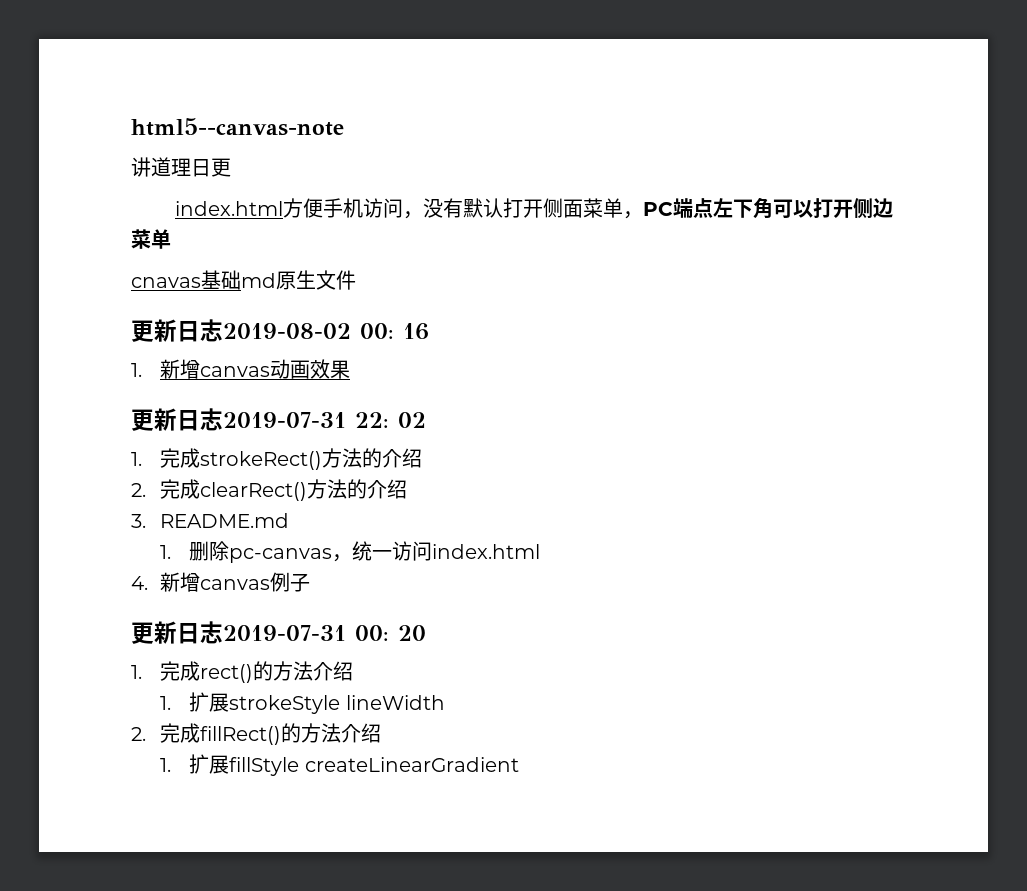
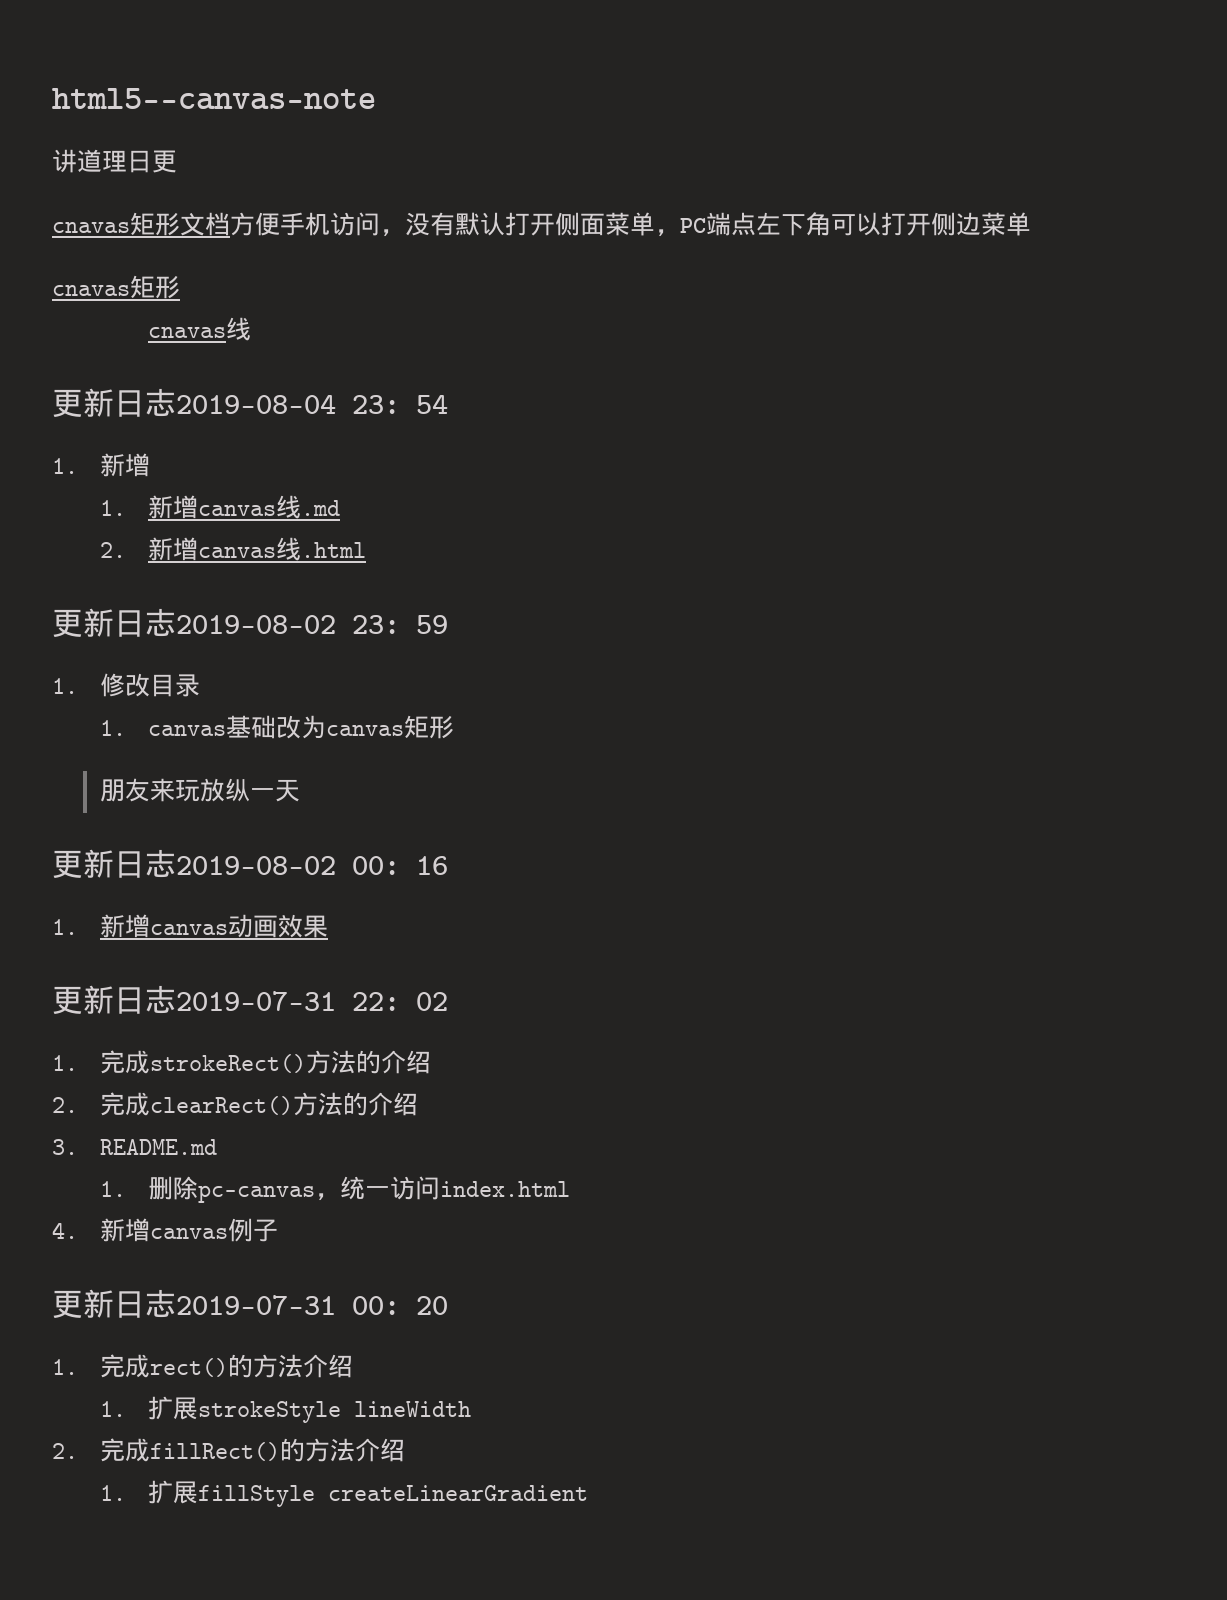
- index.html方便手机访问，没有默认打开侧面菜单，PC端点左下角可以打开侧边菜单
- cnavas基础md原生文件
+ cnavas矩形文档方便手机访问，没有默认打开侧面菜单，PC端点左下角可以打开侧边菜单
+ cnavas矩形
+ cnavas线
+ 更新日志2019-08-04 23: 54
+ 1.新增
+ 1.新增canvas线.md
+ 2.新增canvas线.html
+ 更新日志2019-08-02 23: 59
+ 1.修改目录
+ 1. canvas基础改为canvas矩形
+ 朋友来玩放纵一天

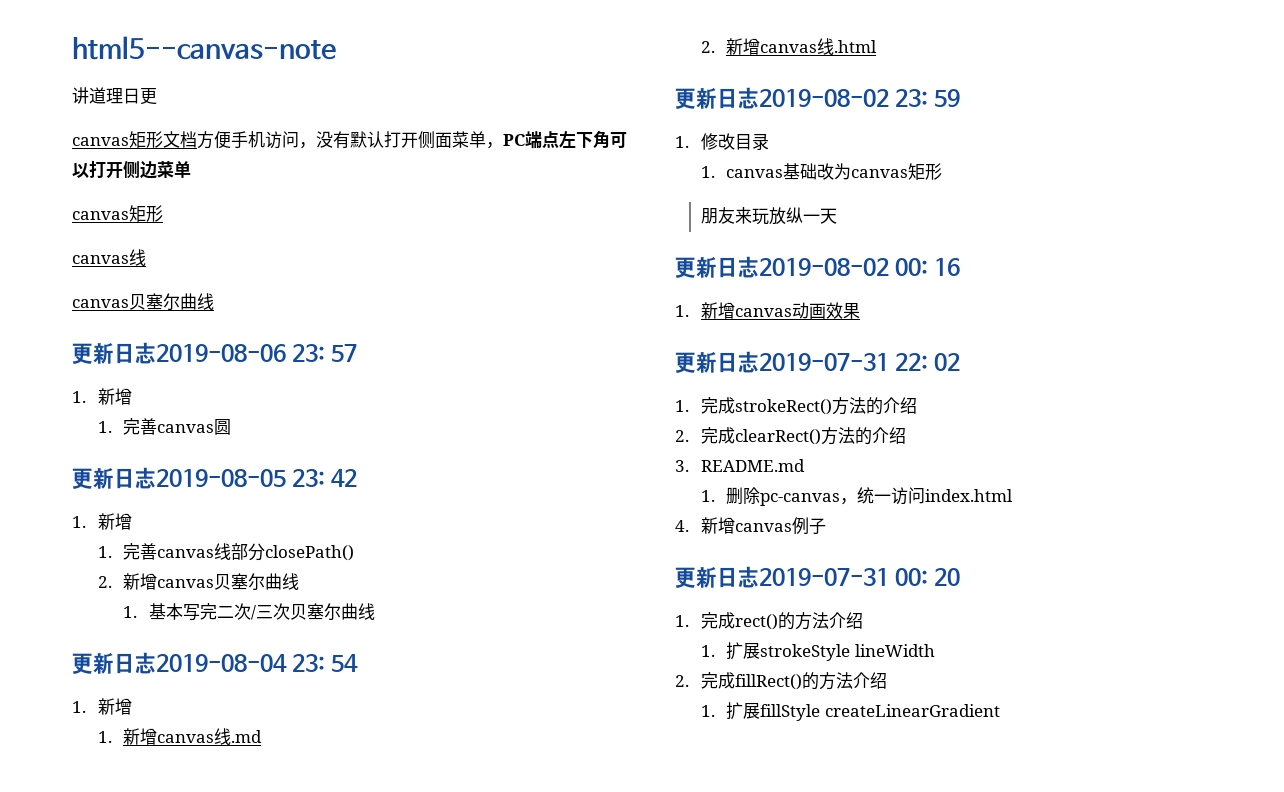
- cnavas矩形文档方便手机访问，没有默认打开侧面菜单，PC端点左下角可以打开侧边菜单
- cnavas矩形
- cnavas线
+ canvas矩形文档方便手机访问，没有默认打开侧面菜单，PC端点左下角可以打开侧边菜单
+ canvas矩形
+ canvas线
+ canvas贝塞尔曲线
+ 更新日志2019-08-06 23: 57
+ 1.新增
+ 1.完善canvas圆
+ 更新日志2019-08-05 23: 42
+ 1.新增
+ 1.完善canvas线部分closePath()
+ 2.新增canvas贝塞尔曲线
+ 1.基本写完二次/三次贝塞尔曲线

